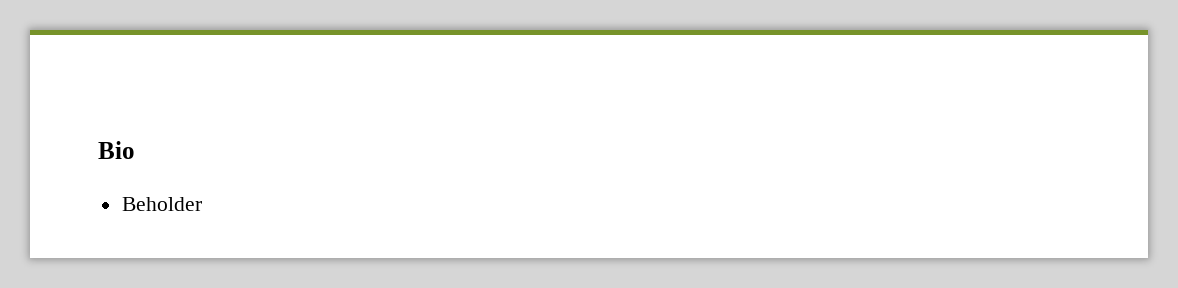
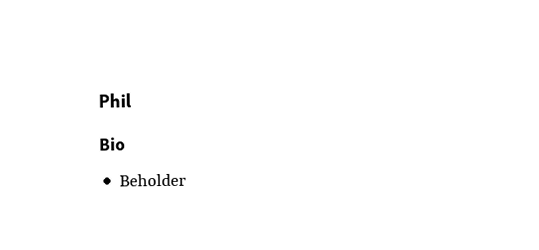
+ Phil

